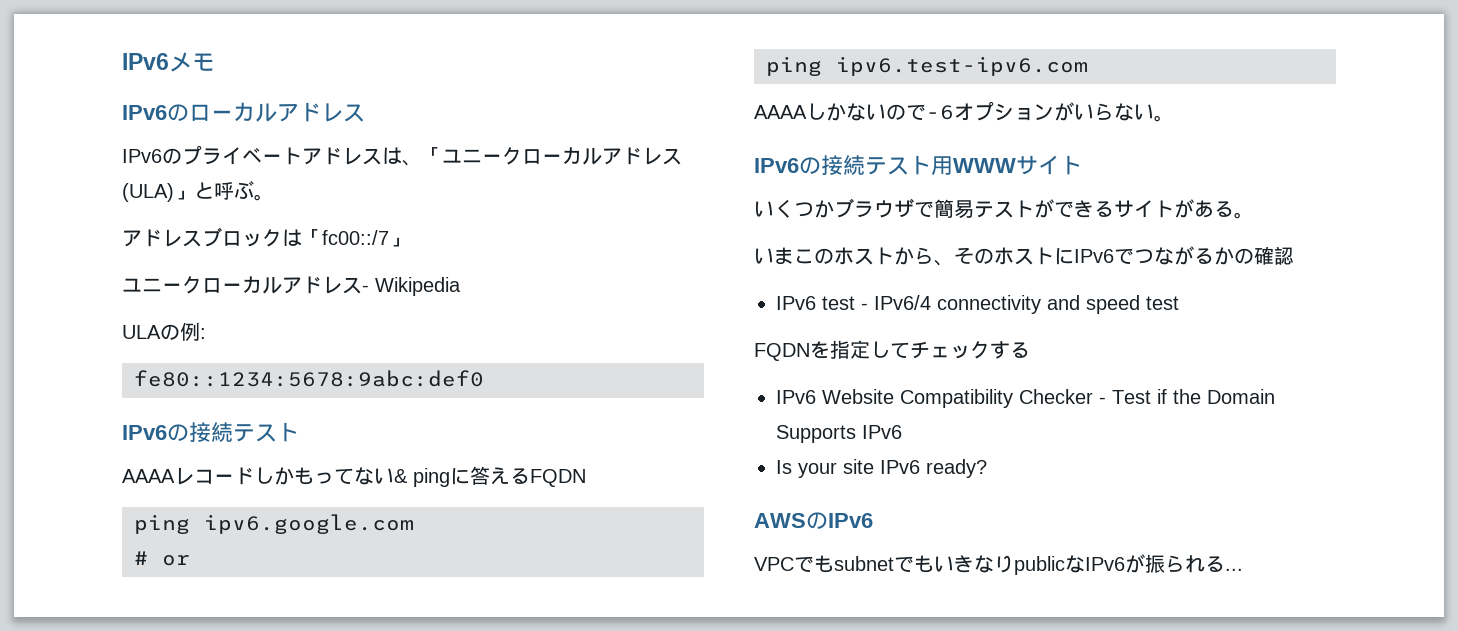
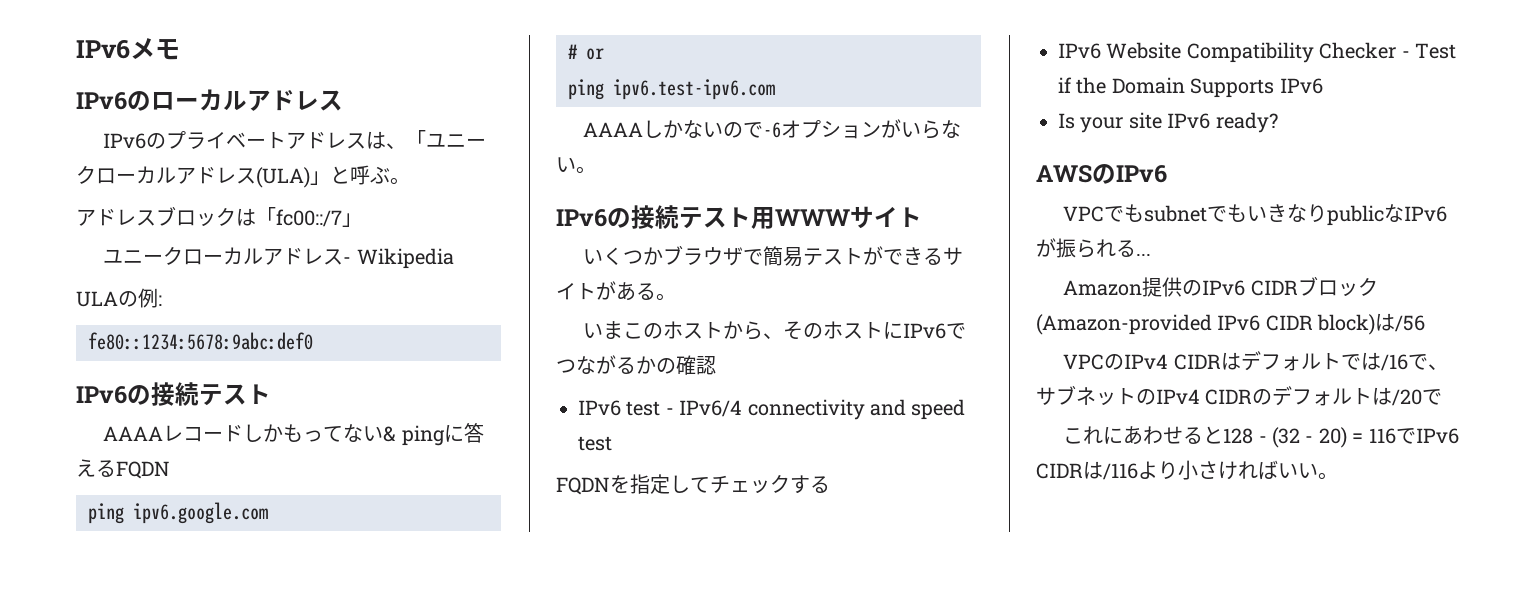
+ Amazon提供のIPv6 CIDRブロック(Amazon-provided IPv6 CIDR block)は/56
+ VPCのIPv4 CIDRはデフォルトでは/16で、サブネットのIPv4 CIDRのデフォルトは/20で
+ これにあわせると128 - (32 - 20) = 116でIPv6 CIDRは/116より小さければいい。

